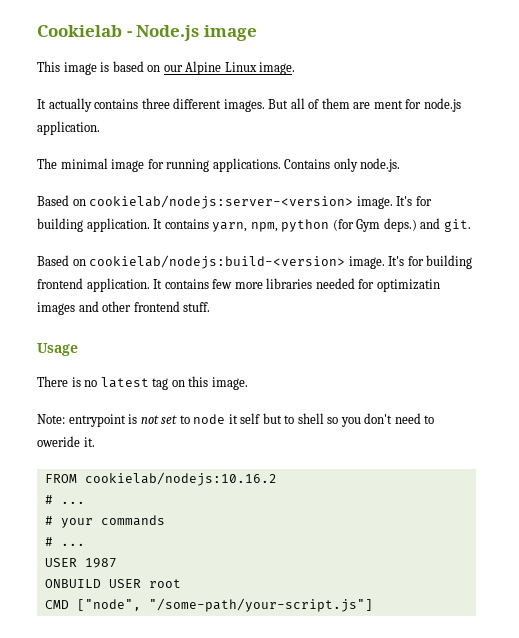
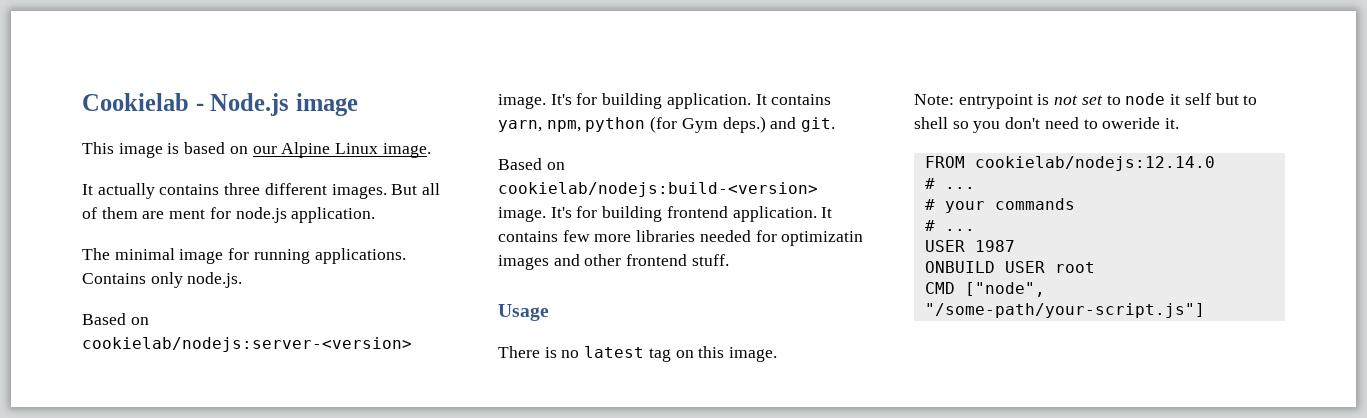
- FROM cookielab/nodejs:10.16.2
+ FROM cookielab/nodejs:12.14.0

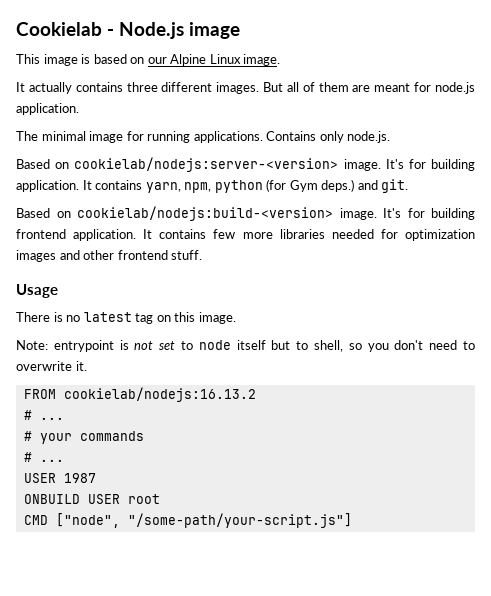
- But all of them are ment for node.js application.
+ But all of them are meant for node.js application.
- It contains few more libraries needed for optimizatin images and other frontend stuff.
+ It contains few more libraries needed for optimization images and other frontend stuff.
- Note: entrypoint is not set to node it self but to shell so you don't need to oweride it.
+ Note: entrypoint is not set to node itself but to shell, so you don't need to overwrite it.
- FROM cookielab/nodejs:12.14.0
+ FROM cookielab/nodejs:16.13.2

